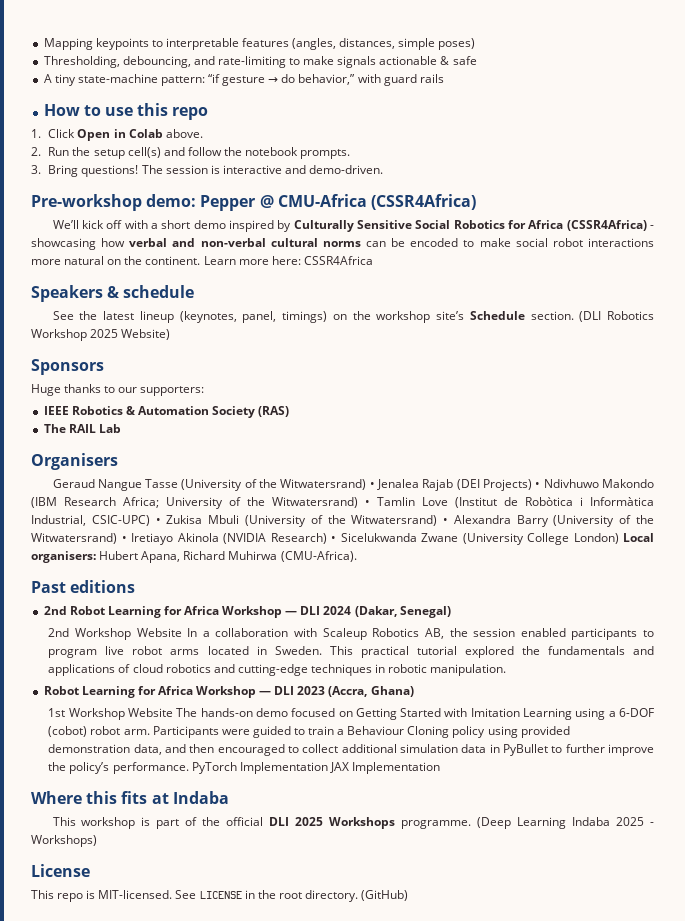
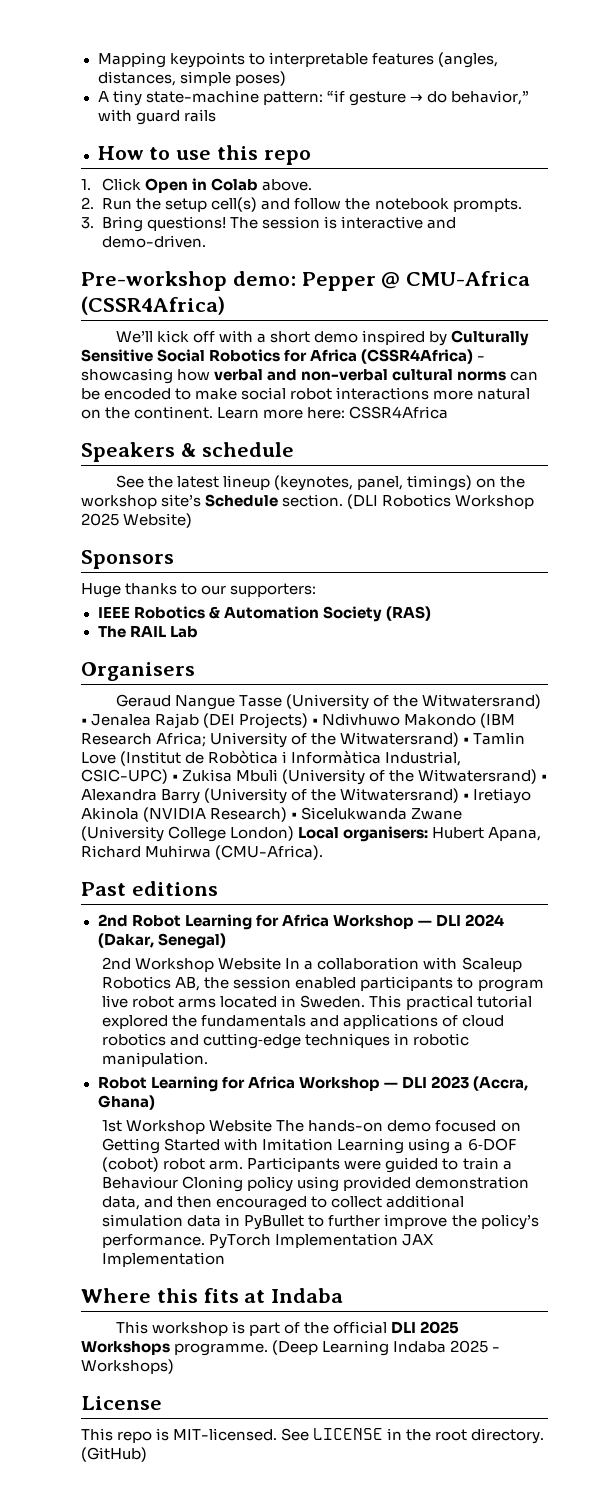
- Thresholding, debouncing, and rate-limiting to make signals actionable & safe

